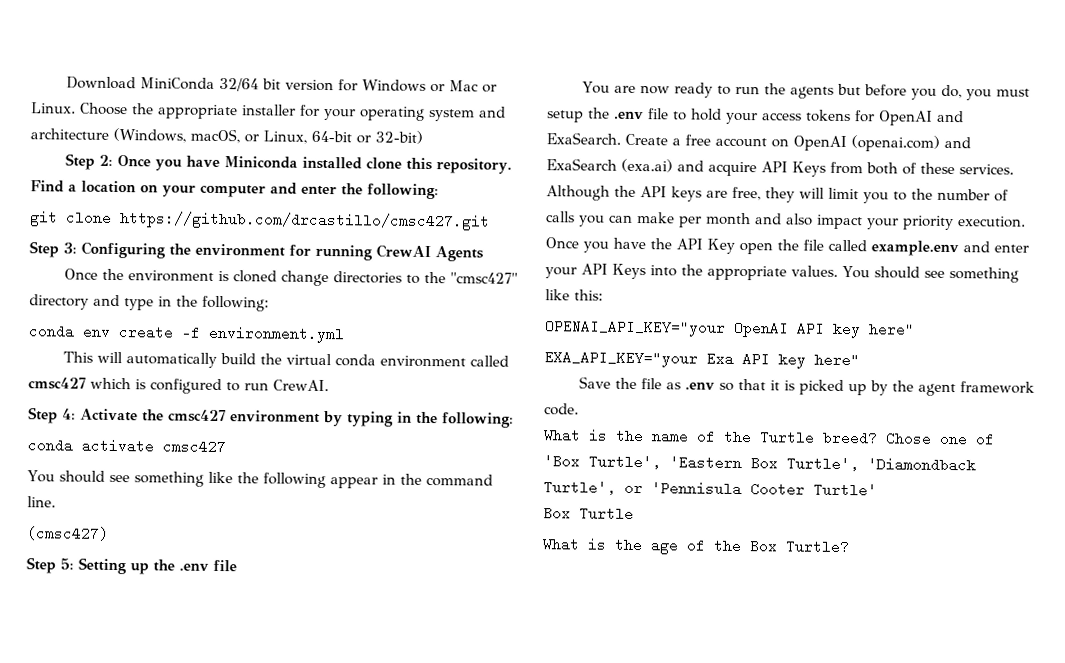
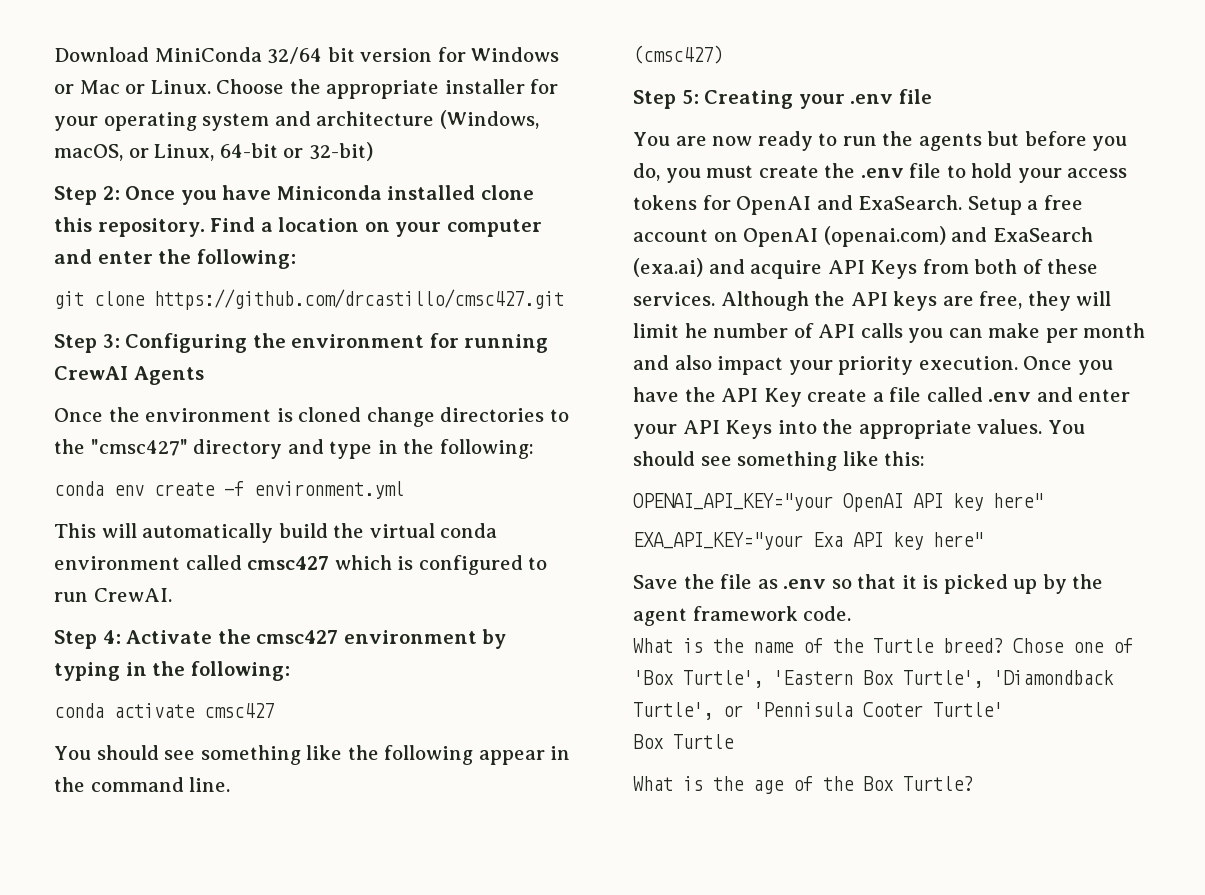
- Step 5: Setting up the .env file
+ Step 5: Creating your .env file
- You are now ready to run the agents but before you do, you must setup the .env file to hold your access tokens for OpenAI and ExaSearch.
+ You are now ready to run the agents but before you do, you must create the .env file to hold your access tokens for OpenAI and ExaSearch.
- Create a free account on OpenAI (openai.com) and ExaSearch (exa.ai) and acquire API Keys from both of these services.
+ Setup a free account on OpenAI (openai.com) and ExaSearch (exa.ai) and acquire API Keys from both of these services.
- Although the API keys are free, they will limit you to the number of calls you can make per month and also impact your priority execution.
+ Although the API keys are free, they will limit he number of API calls you can make per month and also impact your priority execution.
- Once you have the API Key open the file called example.env and enter your API Keys into the appropriate values.
+ Once you have the API Key create a file called .env and enter your API Keys into the appropriate values.

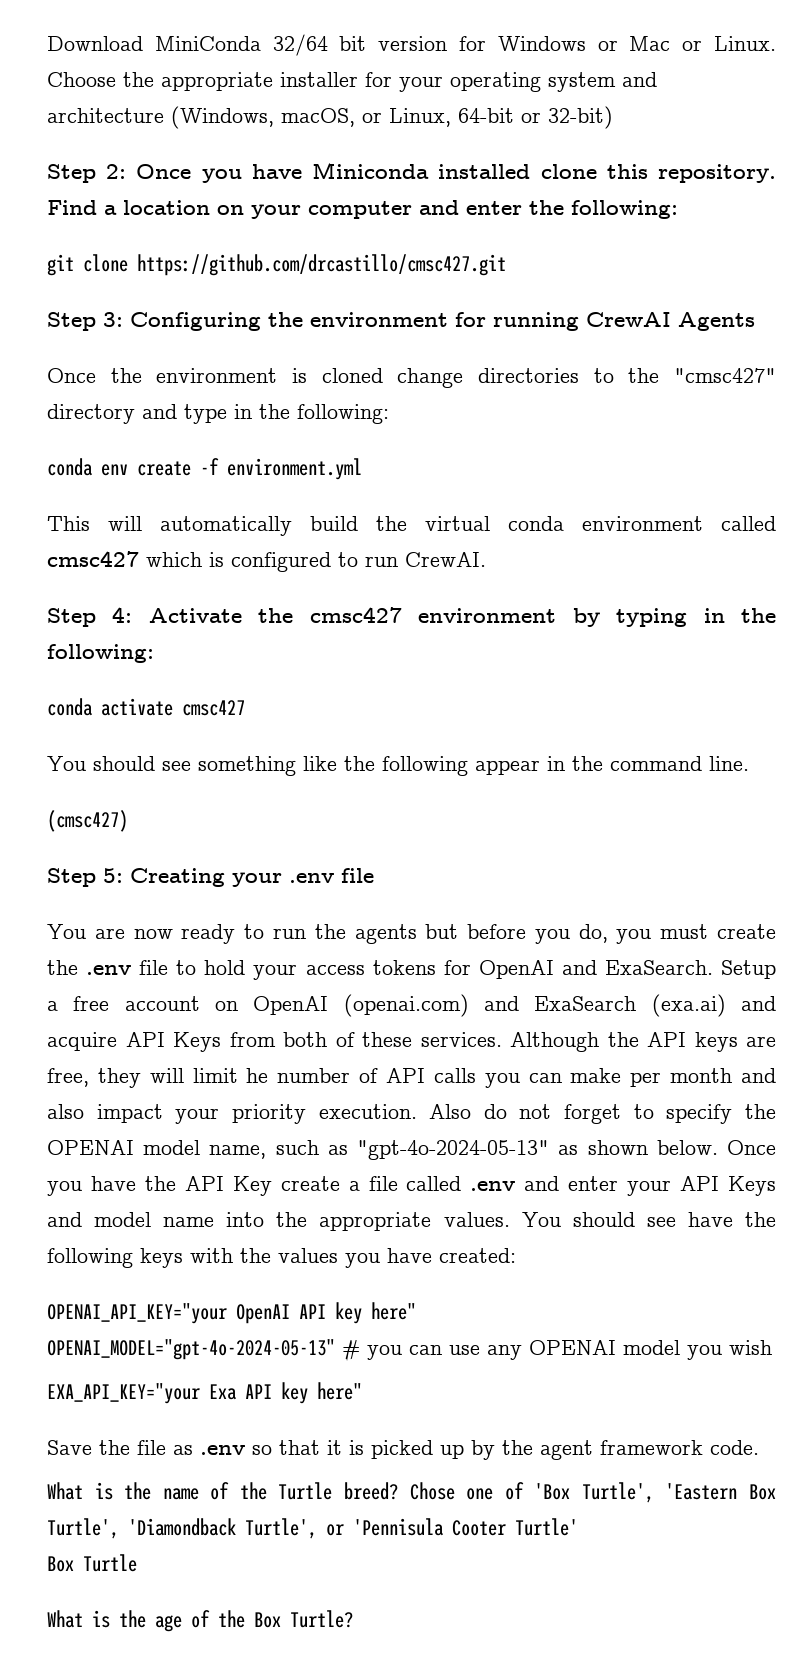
+ Also do not forget to specify the OPENAI model name, such as "gpt-4o-2024-05-13" as shown below.
- Once you have the API Key create a file called .env and enter your API Keys into the appropriate values.
+ Once you have the API Key create a file called .env and enter your API Keys and model name into the appropriate values.
- You should see something like this:
+ You should see have the following keys with the values you have created:
+ OPENAI_MODEL="gpt-4o-2024-05-13" # you can use any OPENAI model you wish

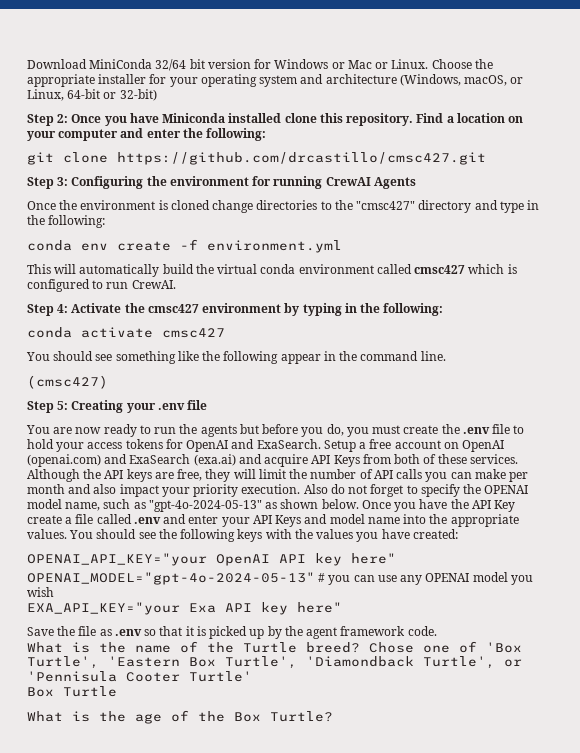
- Although the API keys are free, they will limit he number of API calls you can make per month and also impact your priority execution.
+ Although the API keys are free, they will limit the number of API calls you can make per month and also impact your priority execution.
- You should see have the following keys with the values you have created:
+ You should see the following keys with the values you have created:

